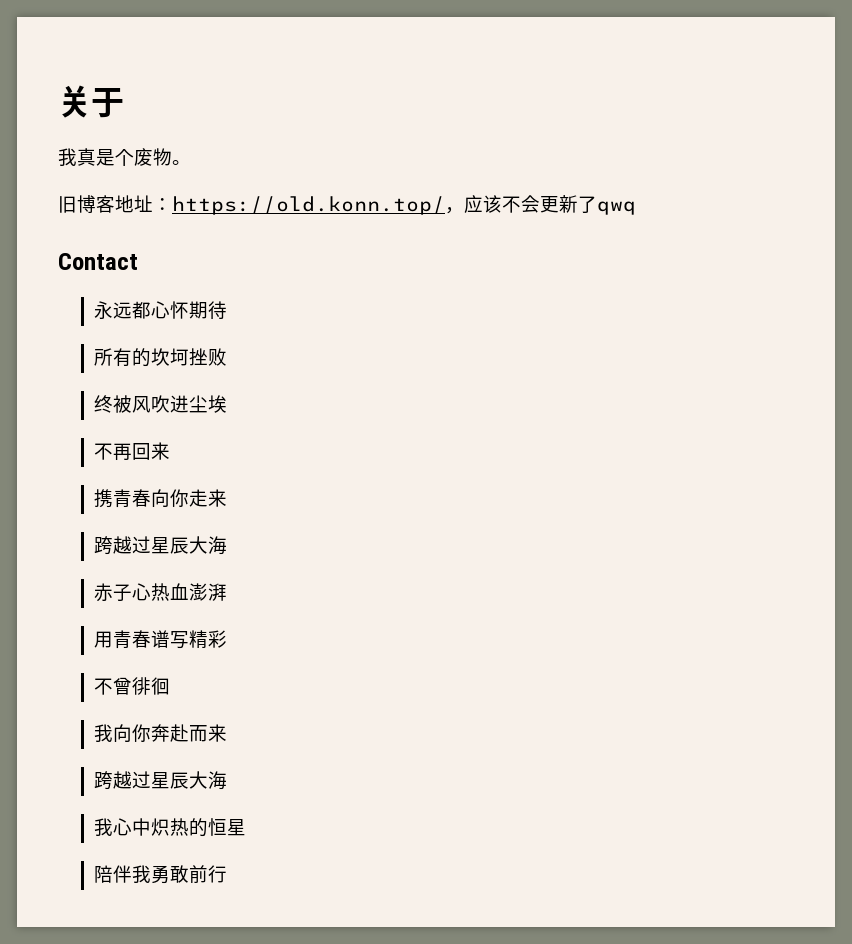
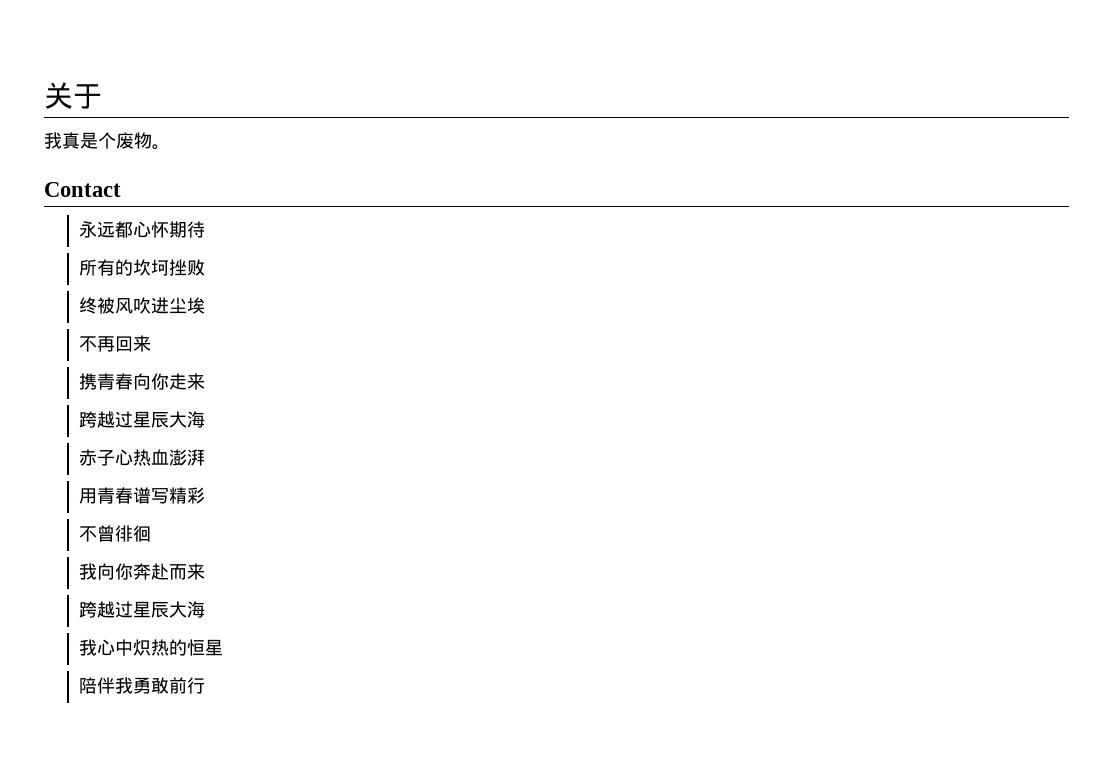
- 旧博客地址：https://old.konn.top/，应该不会更新了qwq

